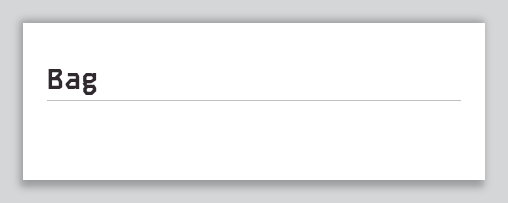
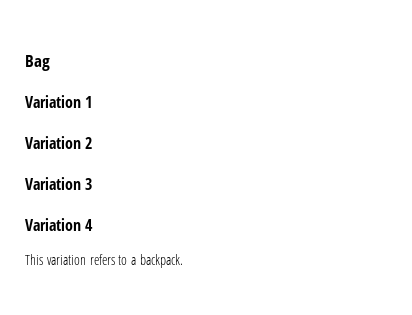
+ Variation 1
+ Variation 2
+ Variation 3
+ Variation 4
+ This variation refers to a backpack.

